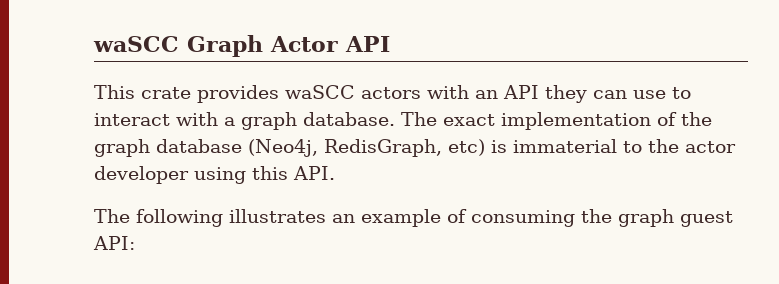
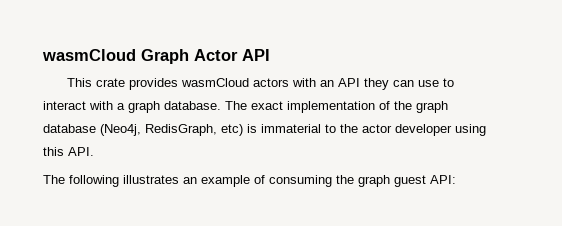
- waSCC Graph Actor API
+ wasmCloud Graph Actor API
- This crate provides waSCC actors with an API they can use to interact with a graph database.
+ This crate provides wasmCloud actors with an API they can use to interact with a graph database.

